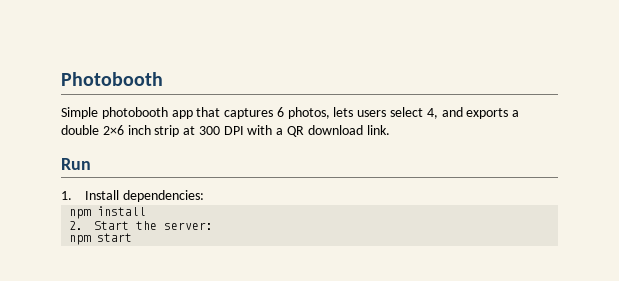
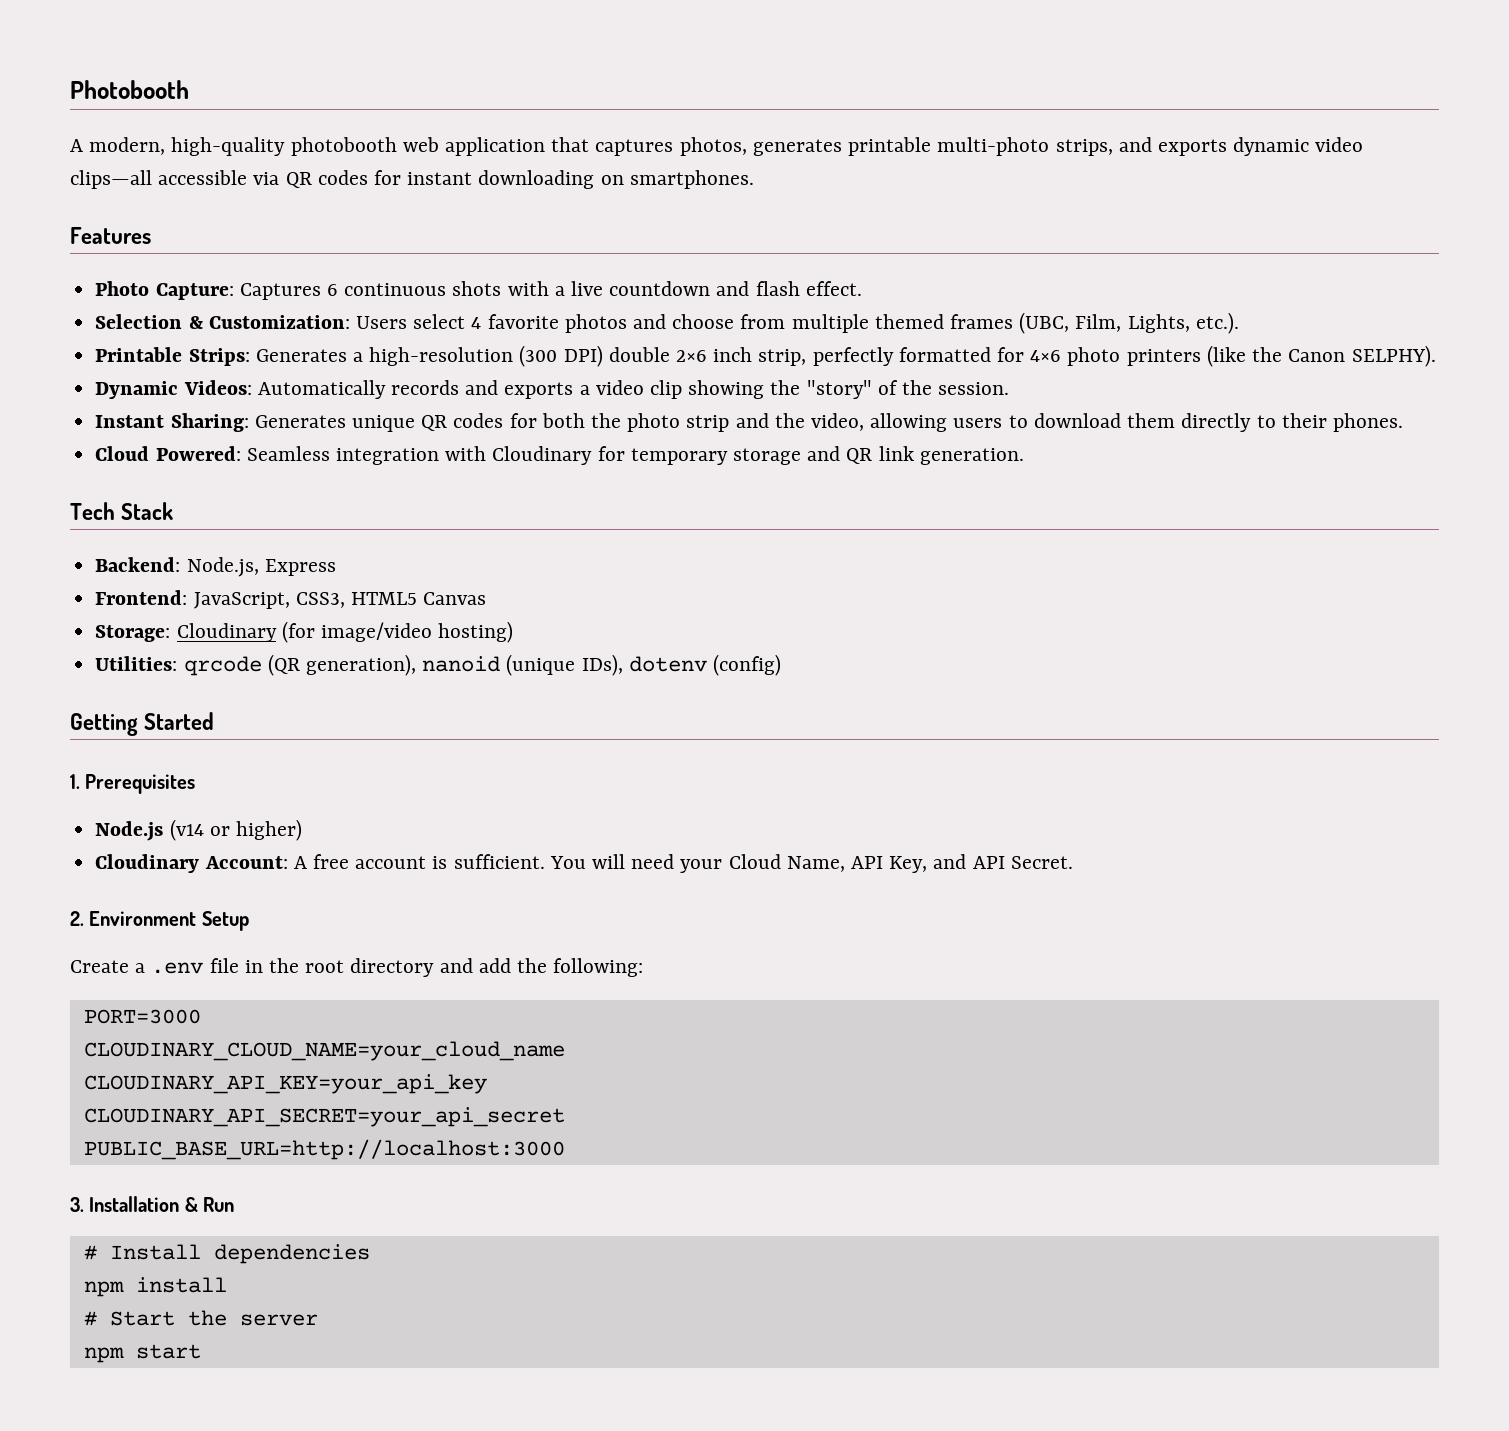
- Simple photobooth app that captures 6 photos, lets users select 4, and exports a double 2×6 inch strip at 300 DPI with a QR download link.
- Run
- 1. Install dependencies:
+ A modern, high-quality photobooth web application that captures photos, generates printable multi-photo strips, and exports dynamic video clips—all accessible via QR codes for instant downloading on smartphones.
+ Features
+ Photo Capture: Captures 6 continuous shots with a live countdown and flash effect.
+ Selection & Customization: Users select 4 favorite photos and choose from multiple themed frames (UBC, Film, Lights, etc.).
+ Printable Strips: Generates a high-resolution (300 DPI) double 2×6 inch strip, perfectly formatted for 4×6 photo printers (like the Canon SELPHY).
+ Dynamic Videos: Automatically records and exports a video clip showing the "story" of the session.
+ Instant Sharing: Generates unique QR codes for both the photo strip and the video, allowing users to download them directly to their phones.
+ Cloud Powered: Seamless integration with Cloudinary for temporary storage and QR link generation.
+ Tech Stack
+ Backend: Node.js, Express
+ Frontend: JavaScript, CSS3, HTML5 Canvas
+ Storage: Cloudinary (for image/video hosting)
+ Utilities: qrcode (QR generation), nanoid (unique IDs), dotenv (config)
+ Getting Started
+ 1. Prerequisites
+ Node.js (v14 or higher)
+ Cloudinary Account: A free account is sufficient. You will need your Cloud Name, API Key, and API Secret.
+ 2. Environment Setup
+ Create a .env file in the root directory and add the following:
+ PORT=3000
+ CLOUDINARY_CLOUD_NAME=your_cloud_name
+ CLOUDINARY_API_KEY=your_api_key
+ CLOUDINARY_API_SECRET=your_api_secret
+ PUBLIC_BASE_URL=http://localhost:3000
+ 3. Installation & Run
+ # Install dependencies
- 2. Start the server:
+ # Start the server

